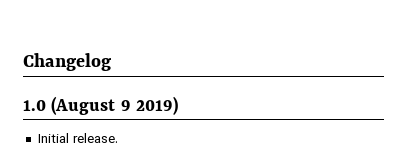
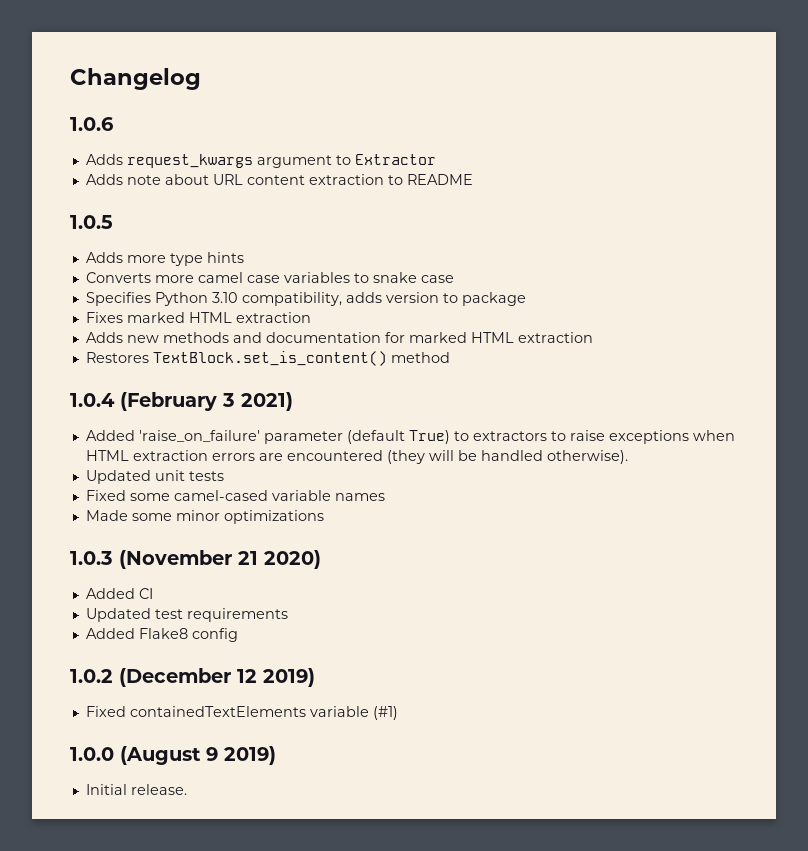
- 1.0 (August 9 2019)
+ 1.0.6
+ Adds request_kwargs argument to Extractor
+ Adds note about URL content extraction to README
+ 1.0.5
+ Adds more type hints
+ Converts more camel case variables to snake case
+ Specifies Python 3.10 compatibility, adds version to package
+ Fixes marked HTML extraction
+ Adds new methods and documentation for marked HTML extraction
+ Restores TextBlock.set_is_content() method
+ 1.0.4 (February 3 2021)
+ Added 'raise_on_failure' parameter (default True) to extractors to raise exceptions when HTML extraction errors are encountered (they will be handled otherwise).
+ Updated unit tests
+ Fixed some camel-cased variable names
+ Made some minor optimizations
+ 1.0.3 (November 21 2020)
+ Added CI
+ Updated test requirements
+ Added Flake8 config
+ 1.0.2 (December 12 2019)
+ Fixed containedTextElements variable (#1)
+ 1.0.0 (August 9 2019)

